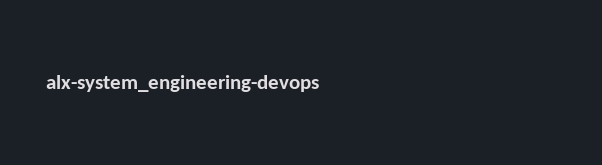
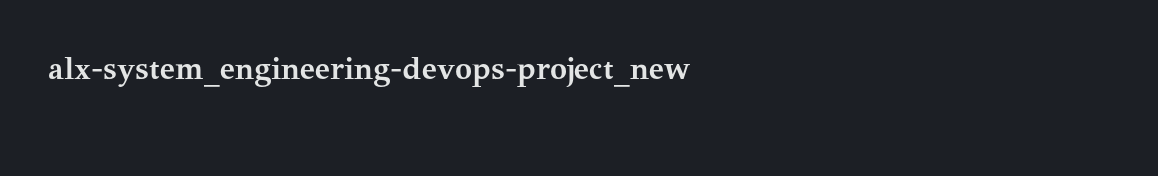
- alx-system_engineering-devops
+ alx-system_engineering-devops-project_new

